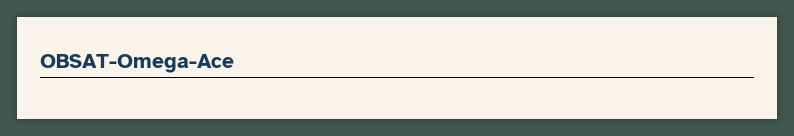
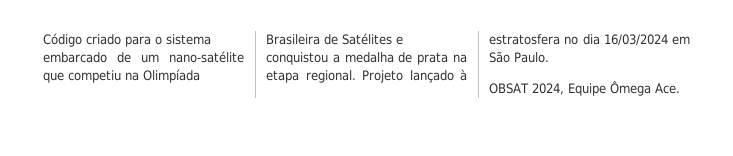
- OBSAT-Omega-Ace
+ Código criado para o sistema embarcado de um nano-satélite que competiu na Olimpíada Brasileira de Satélites e conquistou a medalha de prata na etapa regional. Projeto lançado à estratosfera no dia 16/03/2024 em São Paulo.
+ OBSAT 2024, Equipe Ômega Ace.

